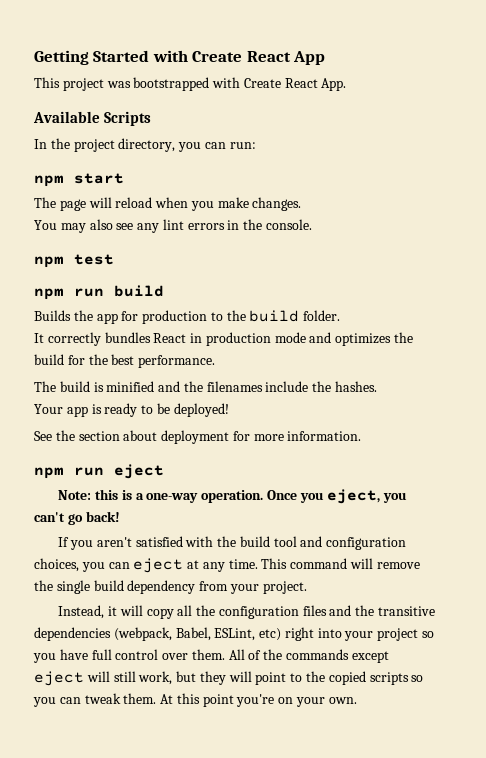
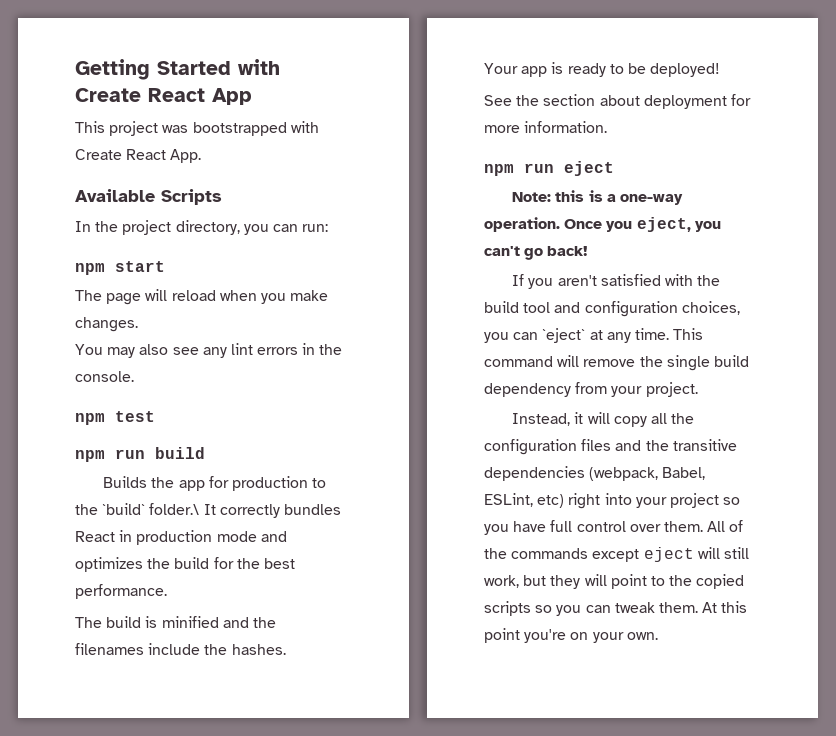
- Builds the app for production to the build folder.
- It correctly bundles React in production mode and optimizes the build for the best performance.
+ Builds the app for production to the `build` folder.\ It correctly bundles React in production mode and optimizes the build for the best performance.
- If you aren't satisfied with the build tool and configuration choices, you can eject at any time.
+ If you aren't satisfied with the build tool and configuration choices, you can `eject` at any time.

